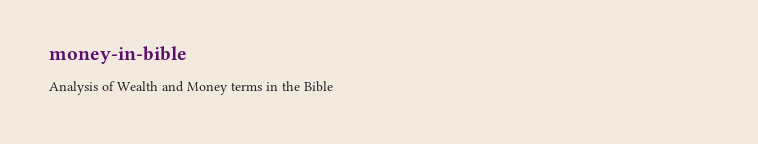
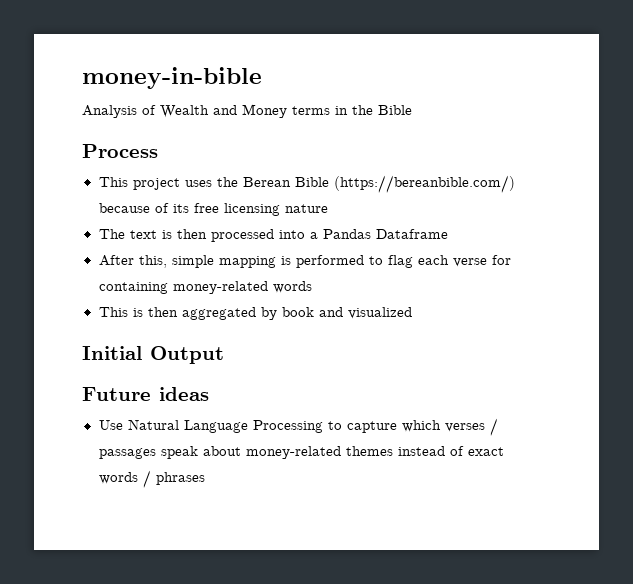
+ Process
+ This project uses the Berean Bible (https://bereanbible.com/) because of its free licensing nature
+ The text is then processed into a Pandas Dataframe
+ After this, simple mapping is performed to flag each verse for containing money-related words
+ This is then aggregated by book and visualized
+ Initial Output
+ Future ideas
+ Use Natural Language Processing to capture which verses / passages speak about money-related themes instead of exact words / phrases

